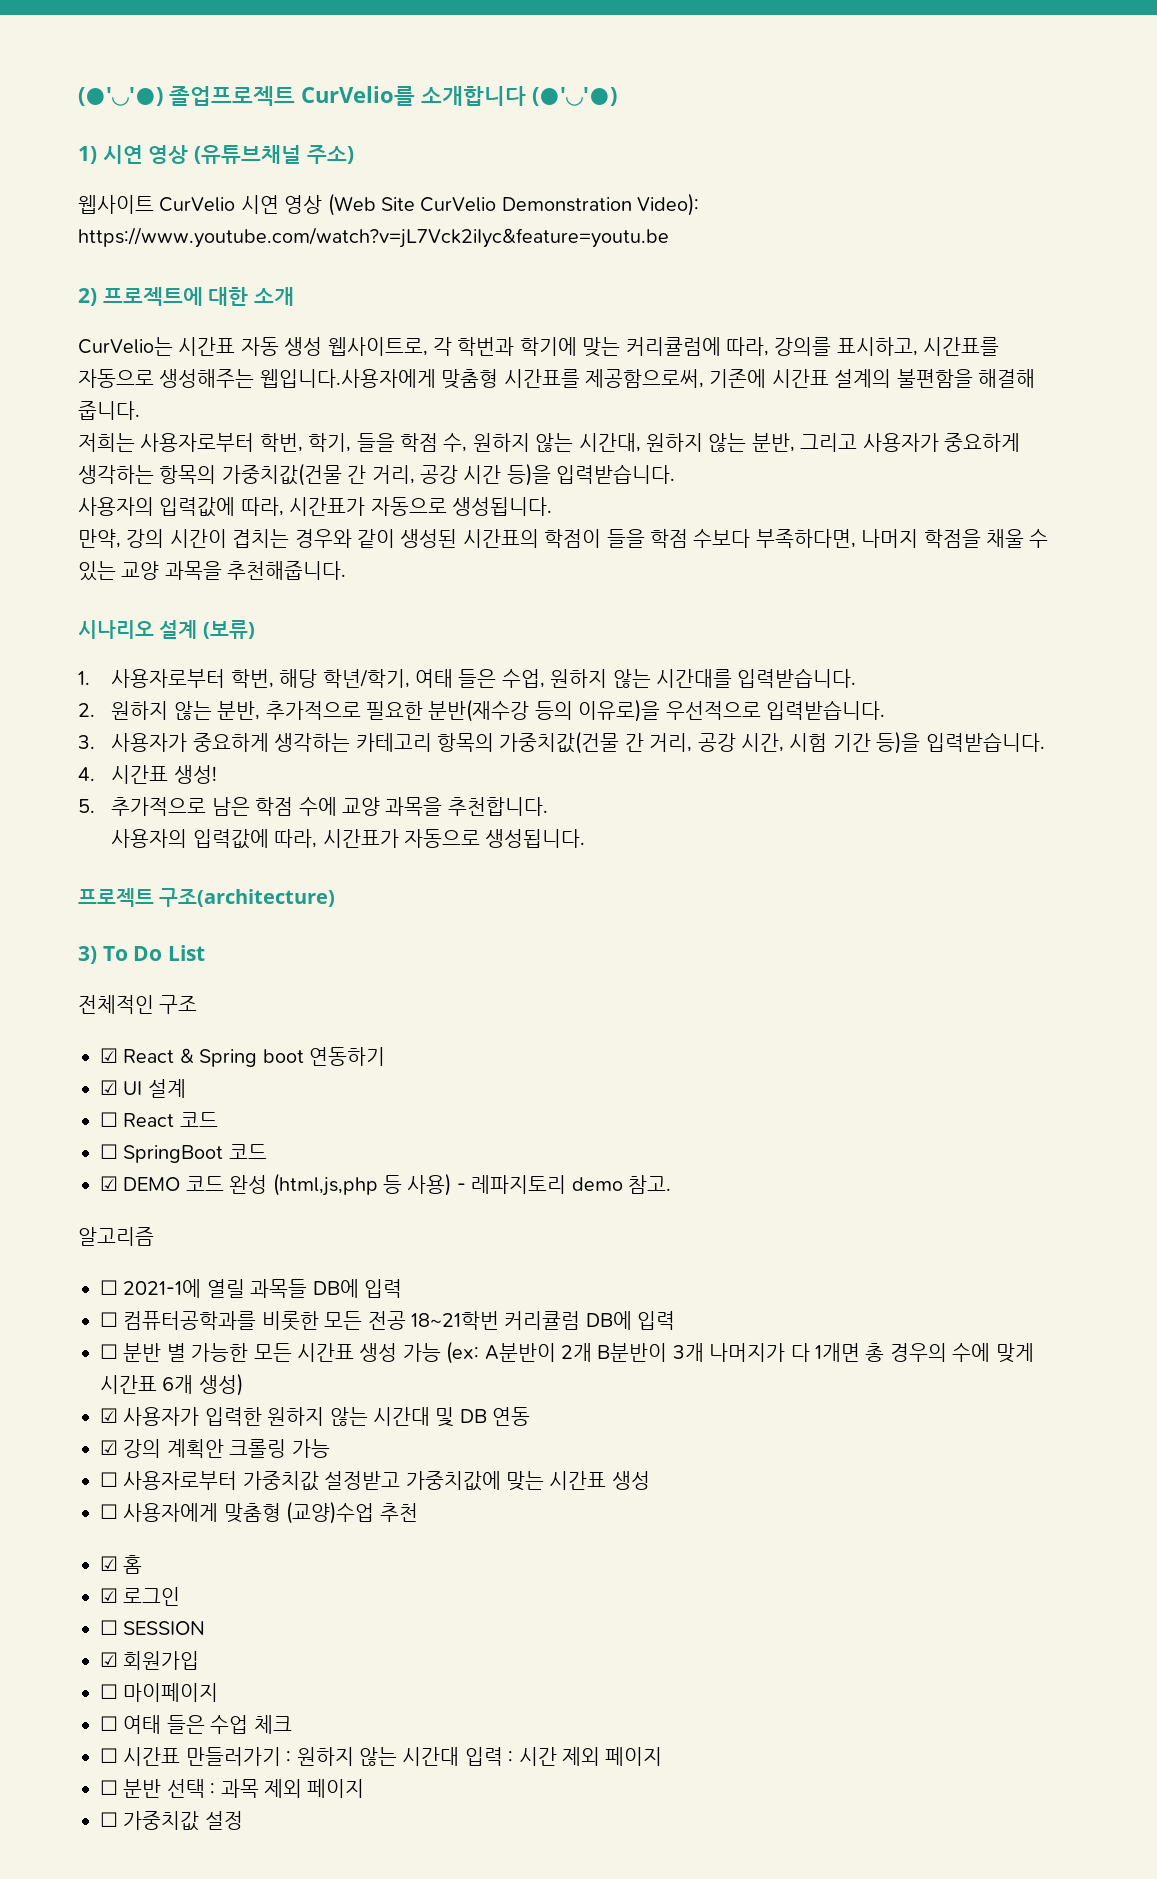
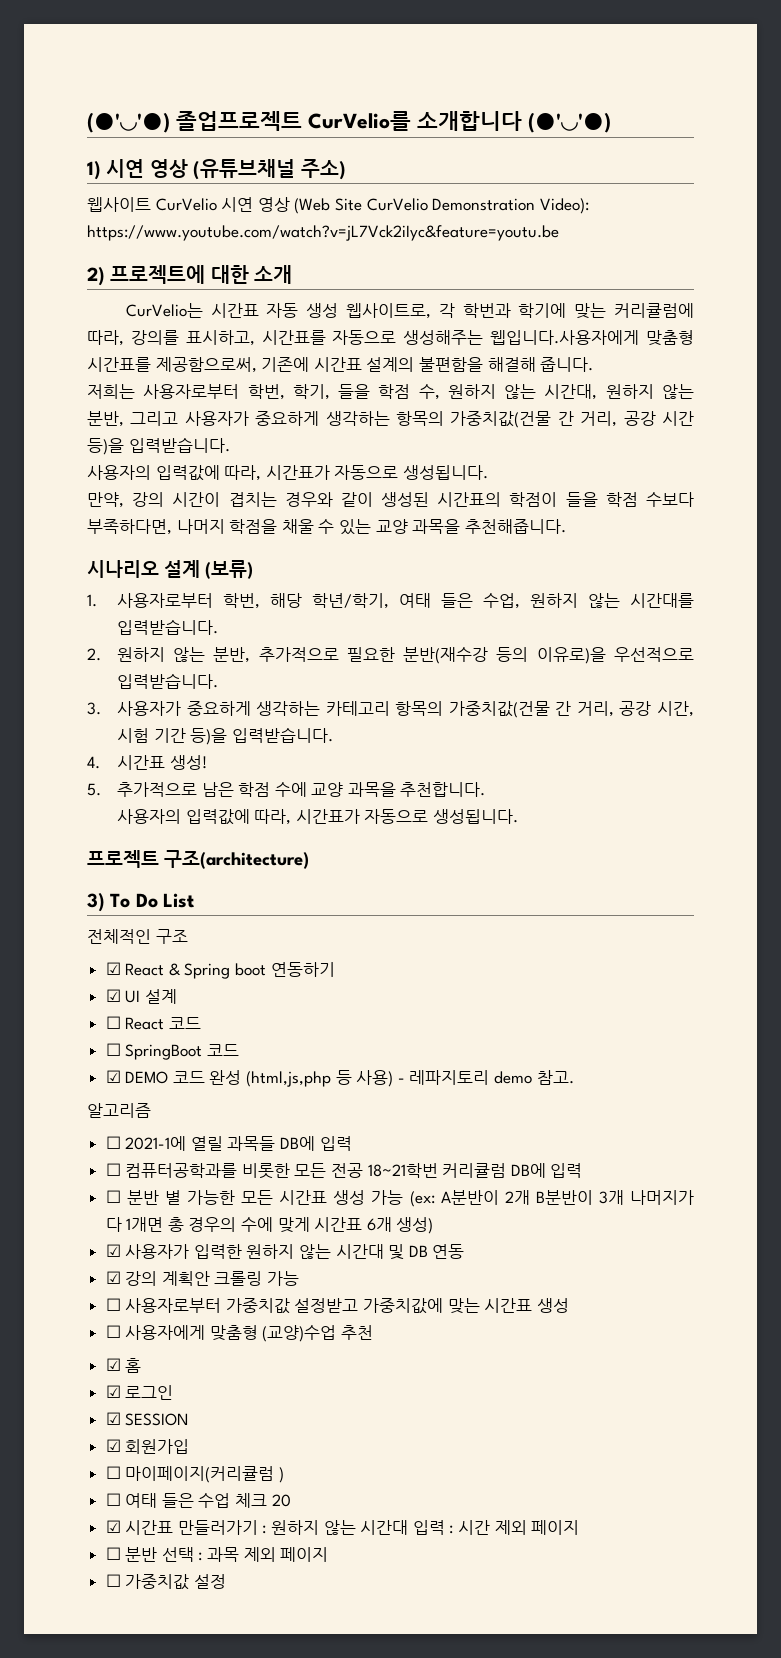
- ☐ SESSION
+ ☑ SESSION
- ☐ 마이페이지
+ ☐ 마이페이지(커리큘럼 )
- ☐ 여태 들은 수업 체크
- ☐ 시간표 만들러가기 : 원하지 않는 시간대 입력 : 시간 제외 페이지
+ ☐ 여태 들은 수업 체크 20
+ ☑ 시간표 만들러가기 : 원하지 않는 시간대 입력 : 시간 제외 페이지

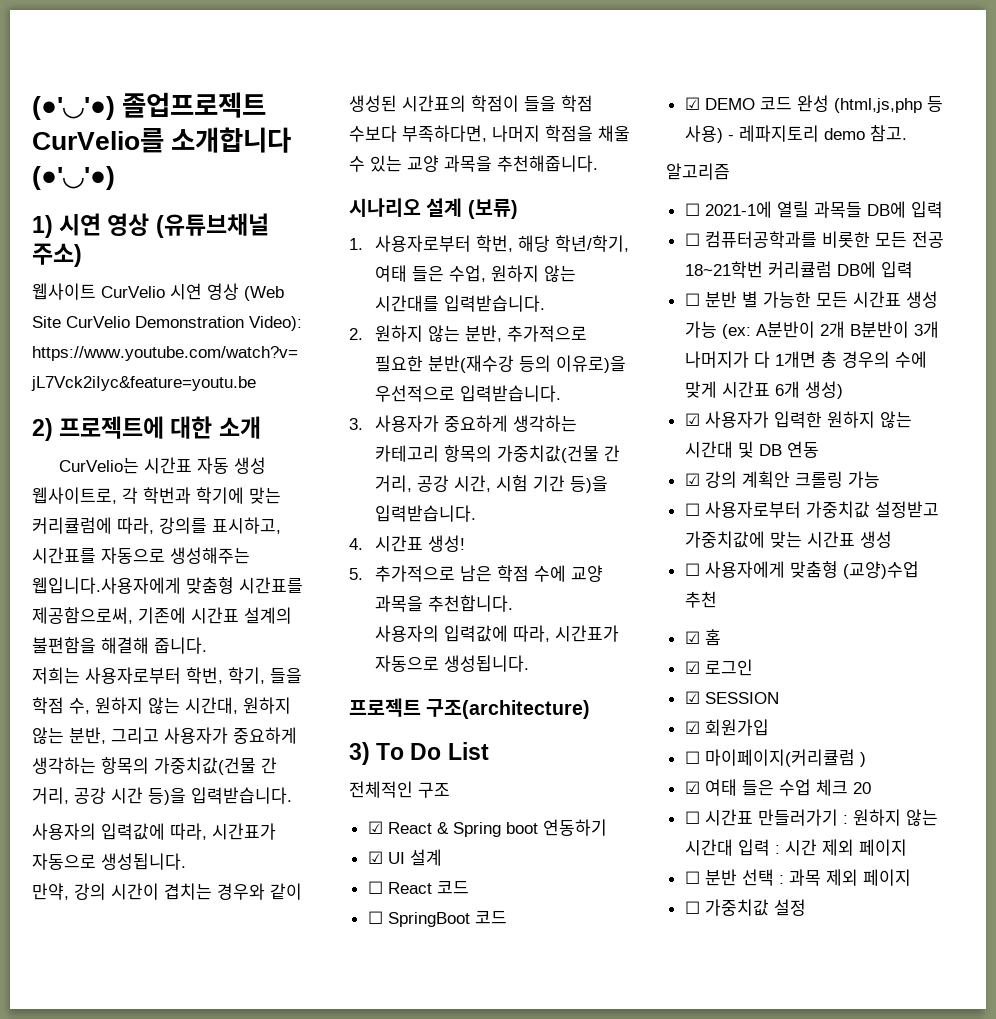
- ☐ 여태 들은 수업 체크 20
+ ☑ 여태 들은 수업 체크 20
- ☑ 시간표 만들러가기 : 원하지 않는 시간대 입력 : 시간 제외 페이지
+ ☐ 시간표 만들러가기 : 원하지 않는 시간대 입력 : 시간 제외 페이지

